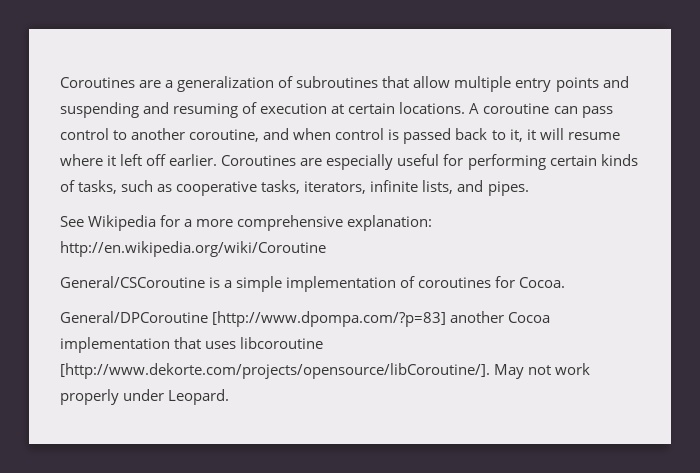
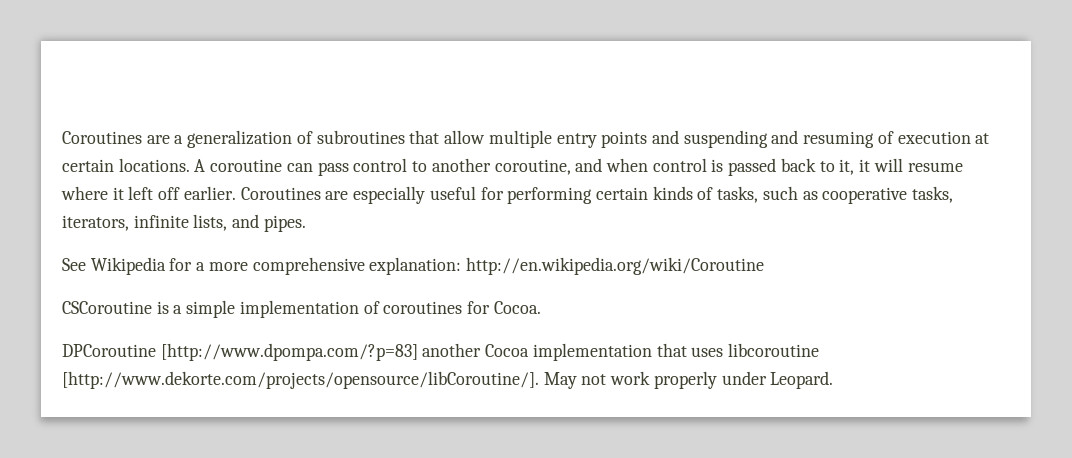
- General/CSCoroutine is a simple implementation of coroutines for Cocoa.
+ CSCoroutine is a simple implementation of coroutines for Cocoa.
- General/DPCoroutine [http://www.dpompa.com/?p=83] another Cocoa implementation that uses libcoroutine [http://www.dekorte.com/projects/opensource/libCoroutine/]. May not work properly under Leopard.
+ DPCoroutine [http://www.dpompa.com/?p=83] another Cocoa implementation that uses libcoroutine [http://www.dekorte.com/projects/opensource/libCoroutine/]. May not work properly under Leopard.

